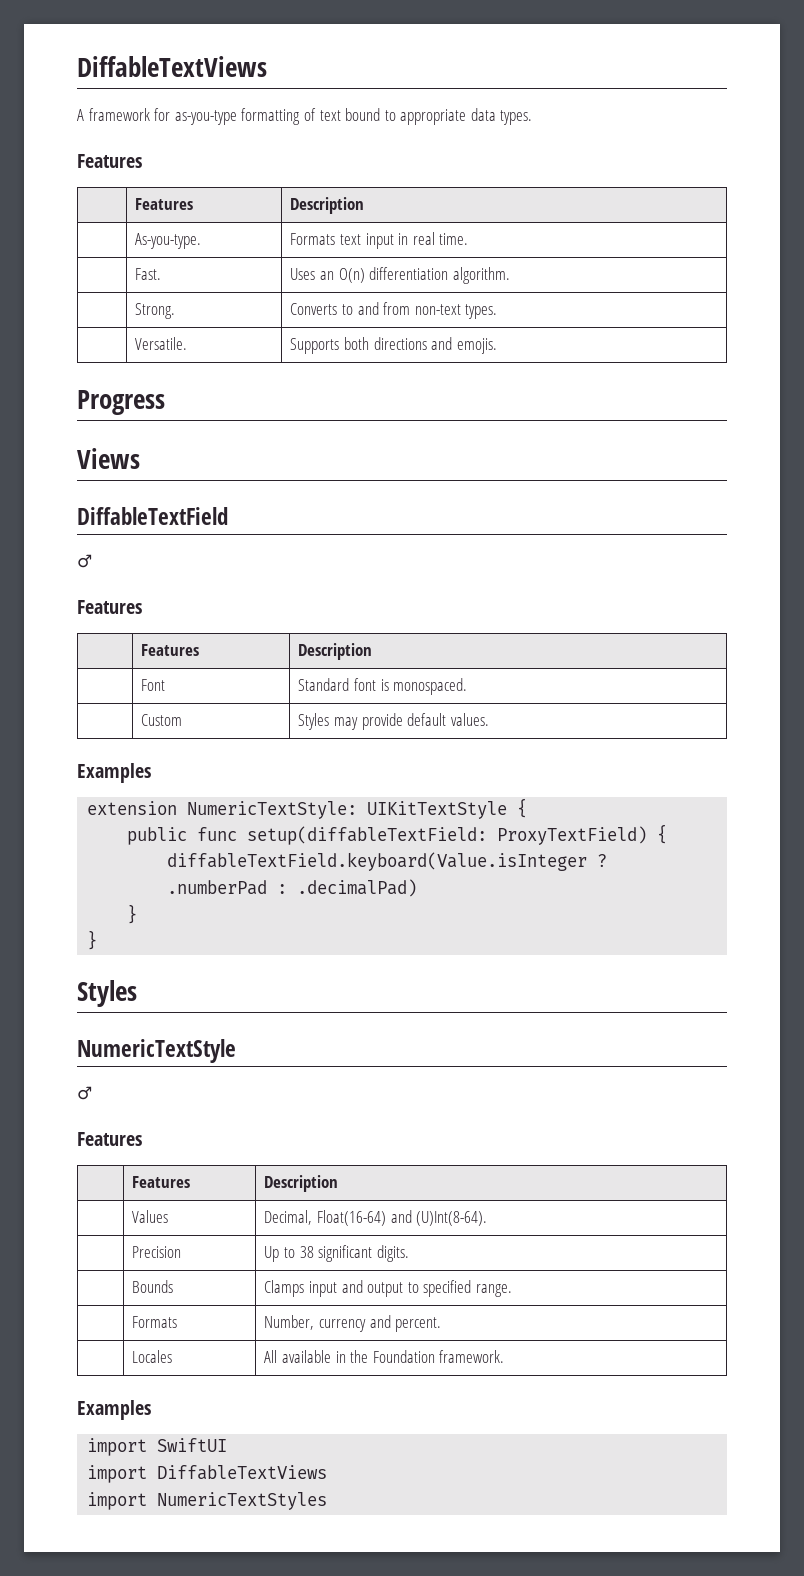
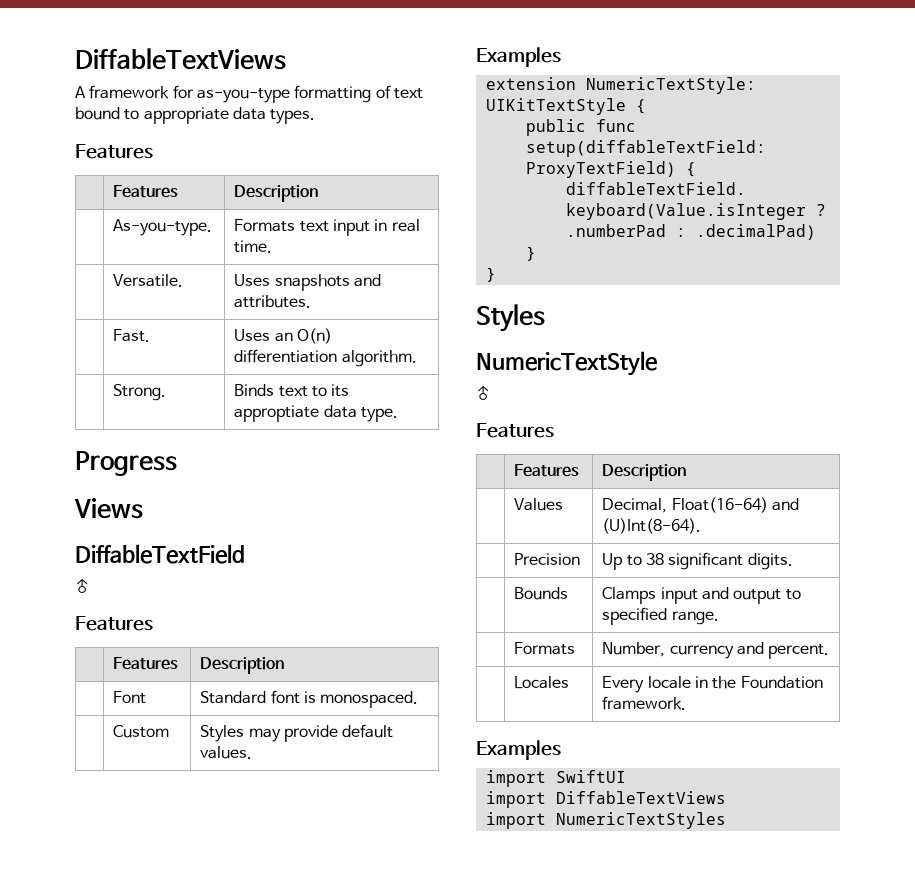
+ | Versatile. | Uses snapshots and attributes.
- | Strong. | Converts to and from non-text types.
- | Versatile. | Supports both directions and emojis.
+ | Strong. | Binds text to its approptiate data type.
- | Locales | All available in the Foundation framework.
+ | Locales | Every locale in the Foundation framework.

